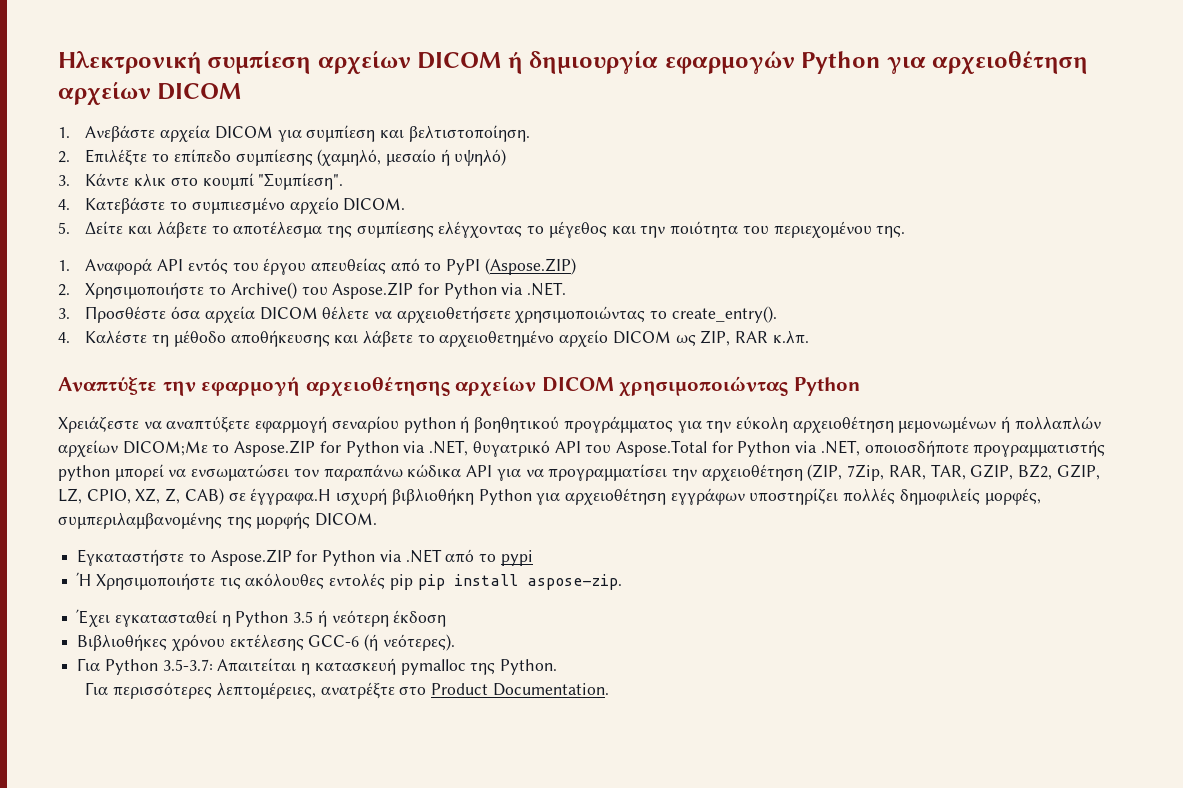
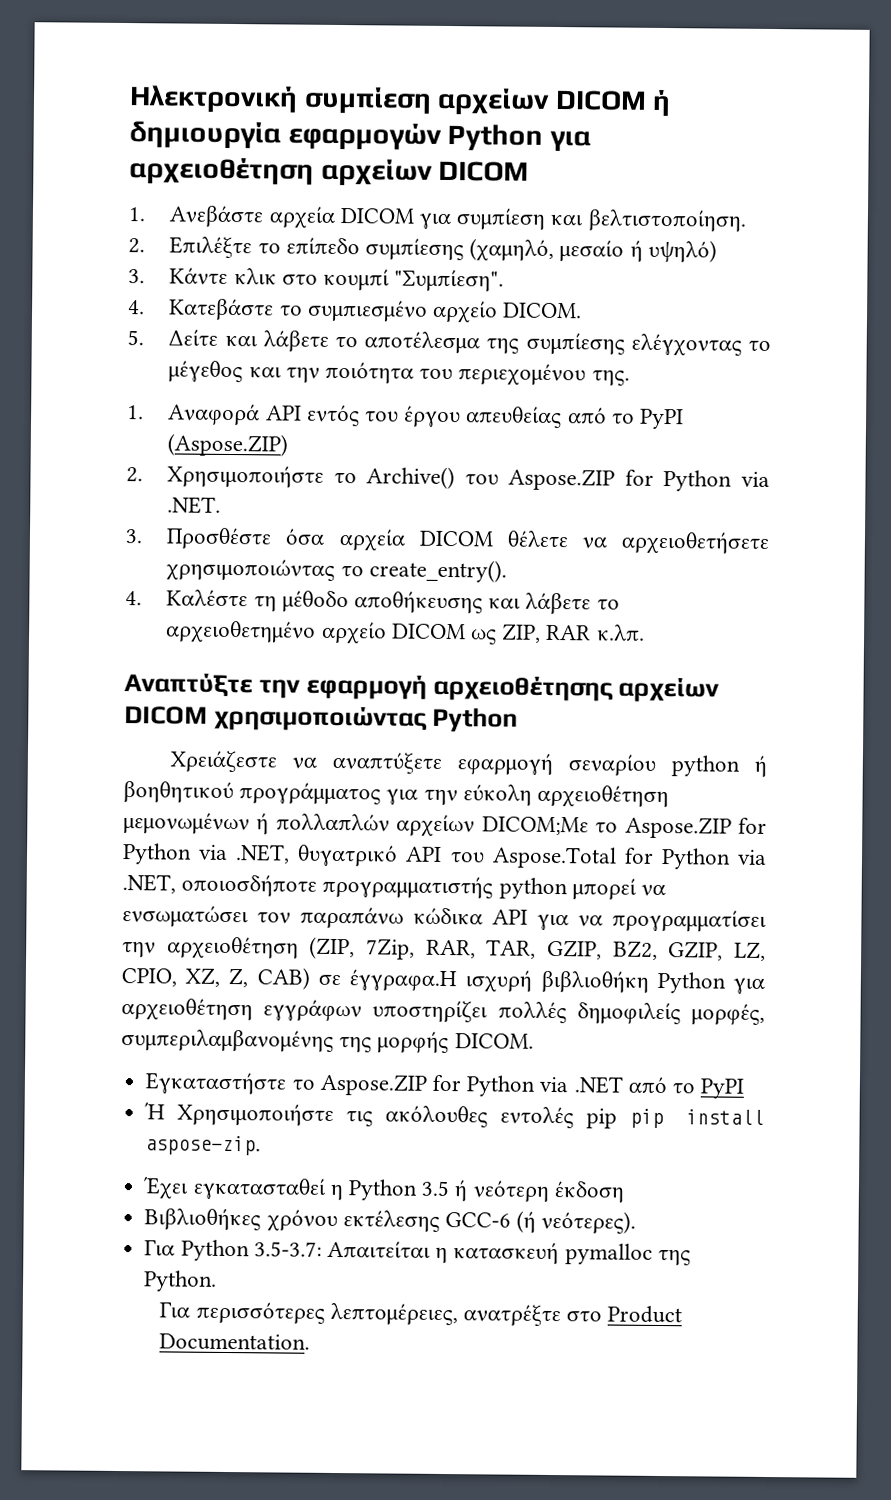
- Εγκαταστήστε το Aspose.ZIP for Python via .NET από το pypi
+ Εγκαταστήστε το Aspose.ZIP for Python via .NET από το PyPI

